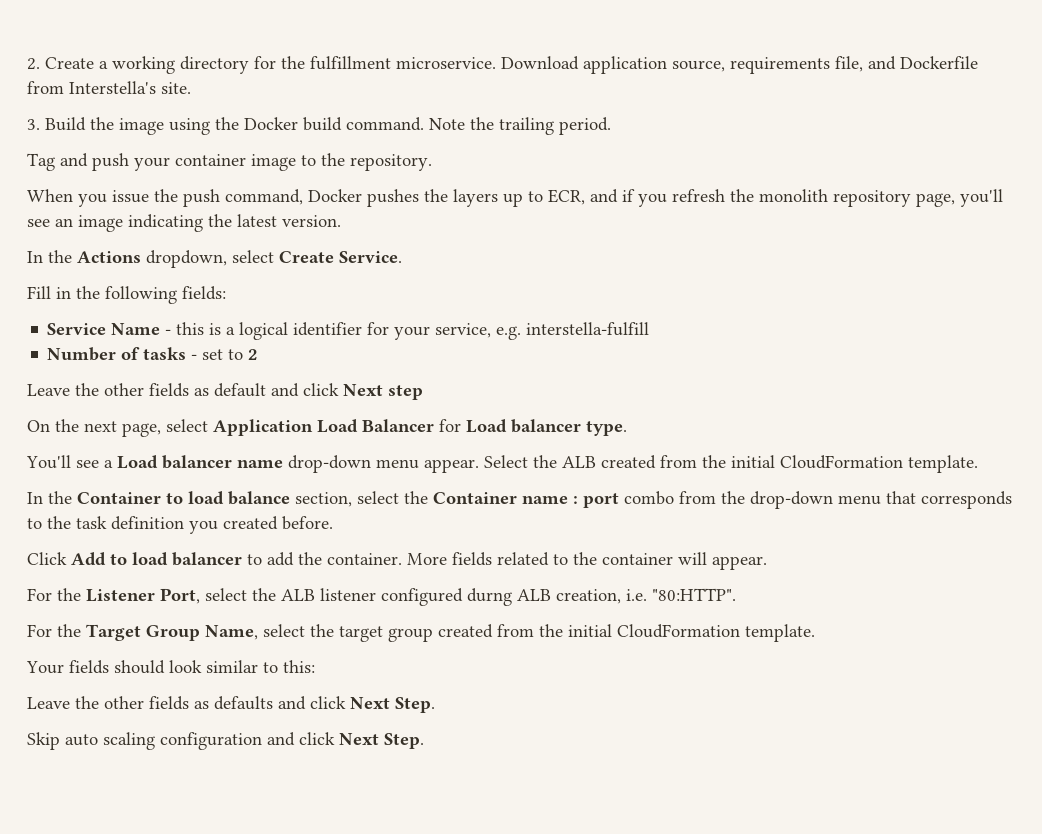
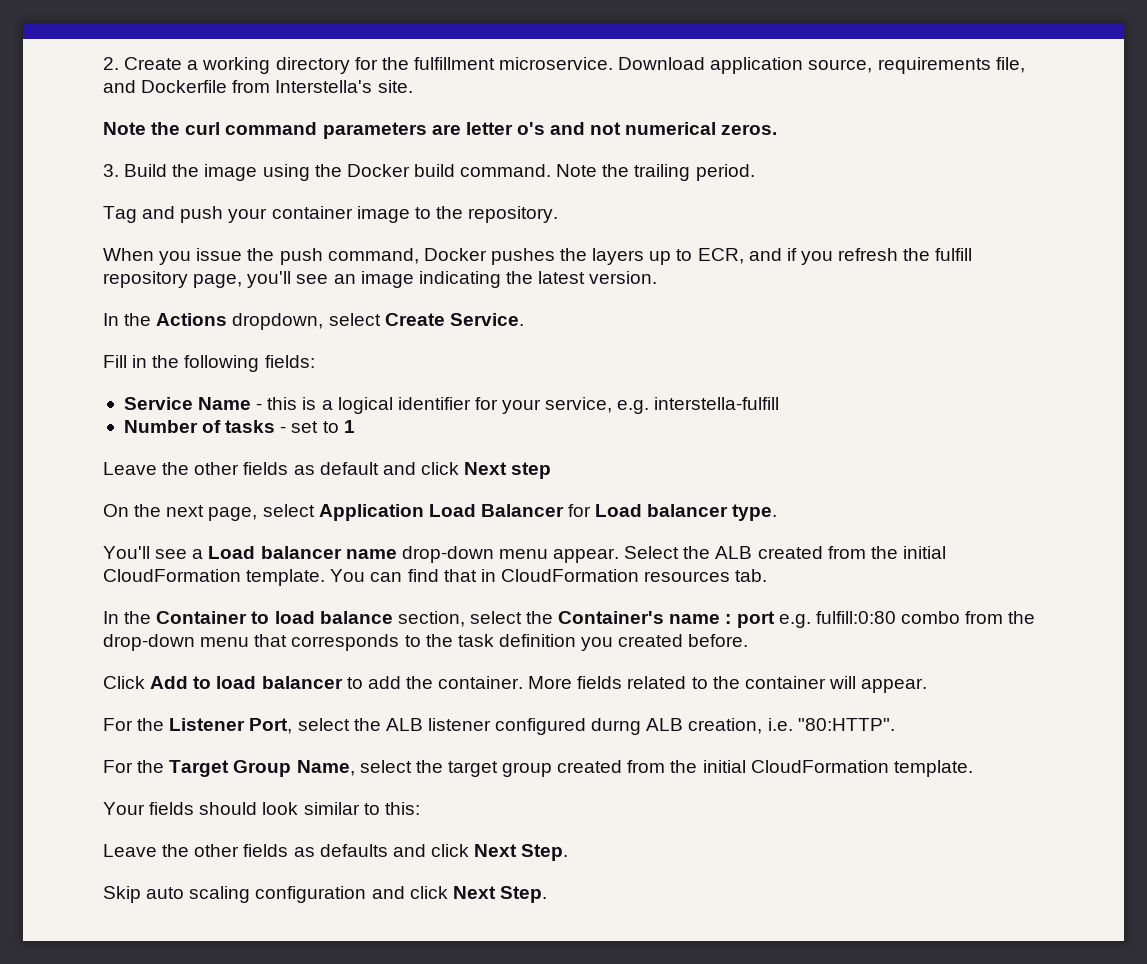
+ Note the curl command parameters are letter o's and not numerical zeros.
- When you issue the push command, Docker pushes the layers up to ECR, and if you refresh the monolith repository page, you'll see an image indicating the latest version.
+ When you issue the push command, Docker pushes the layers up to ECR, and if you refresh the fulfill repository page, you'll see an image indicating the latest version.
- Number of tasks - set to 2
+ Number of tasks - set to 1
+ You can find that in CloudFormation resources tab.
- In the Container to load balance section, select the Container name : port combo from the drop-down menu that corresponds to the task definition you created before.
+ In the Container to load balance section, select the Container's name : port e.g. fulfill:0:80 combo from the drop-down menu that corresponds to the task definition you created before.

